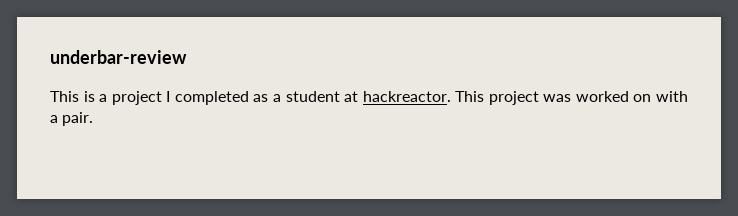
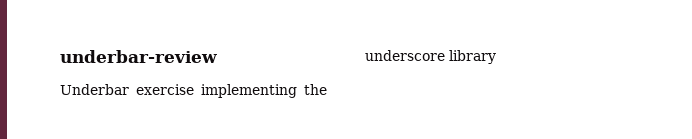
- This is a project I completed as a student at hackreactor. This project was worked on with a pair.
+ Underbar exercise implementing the underscore library

